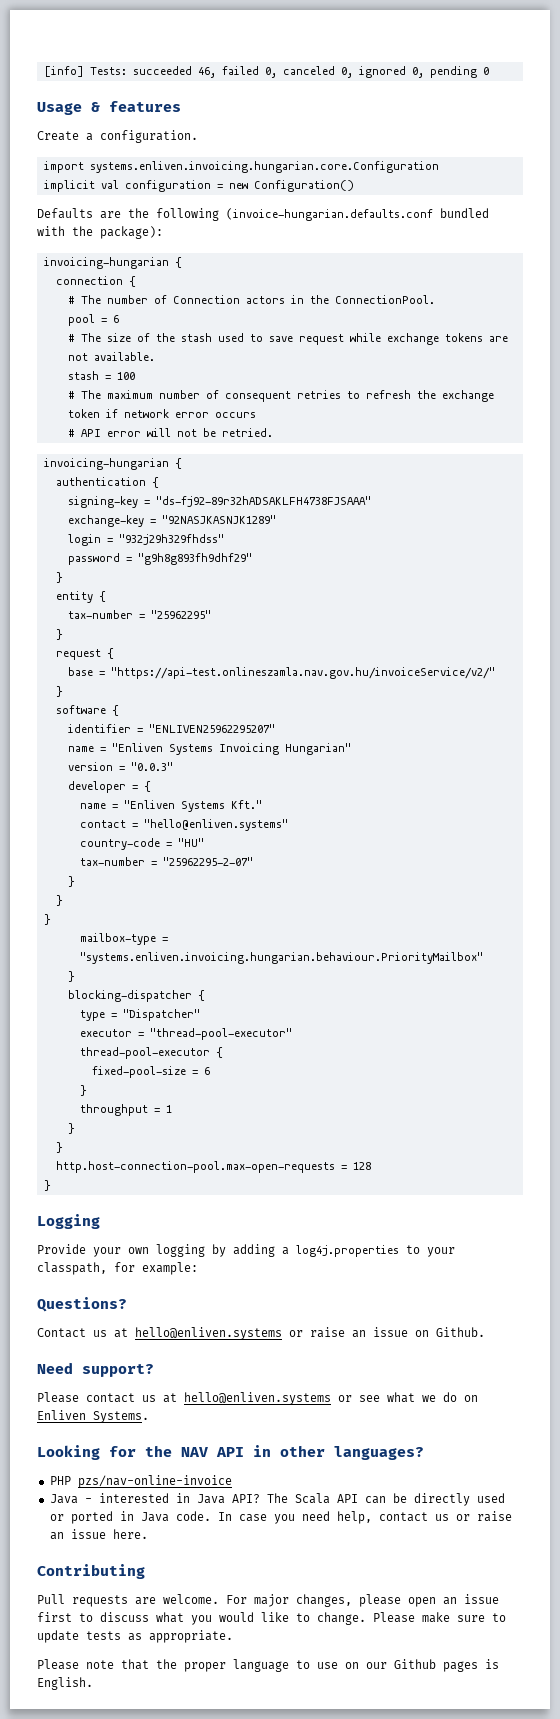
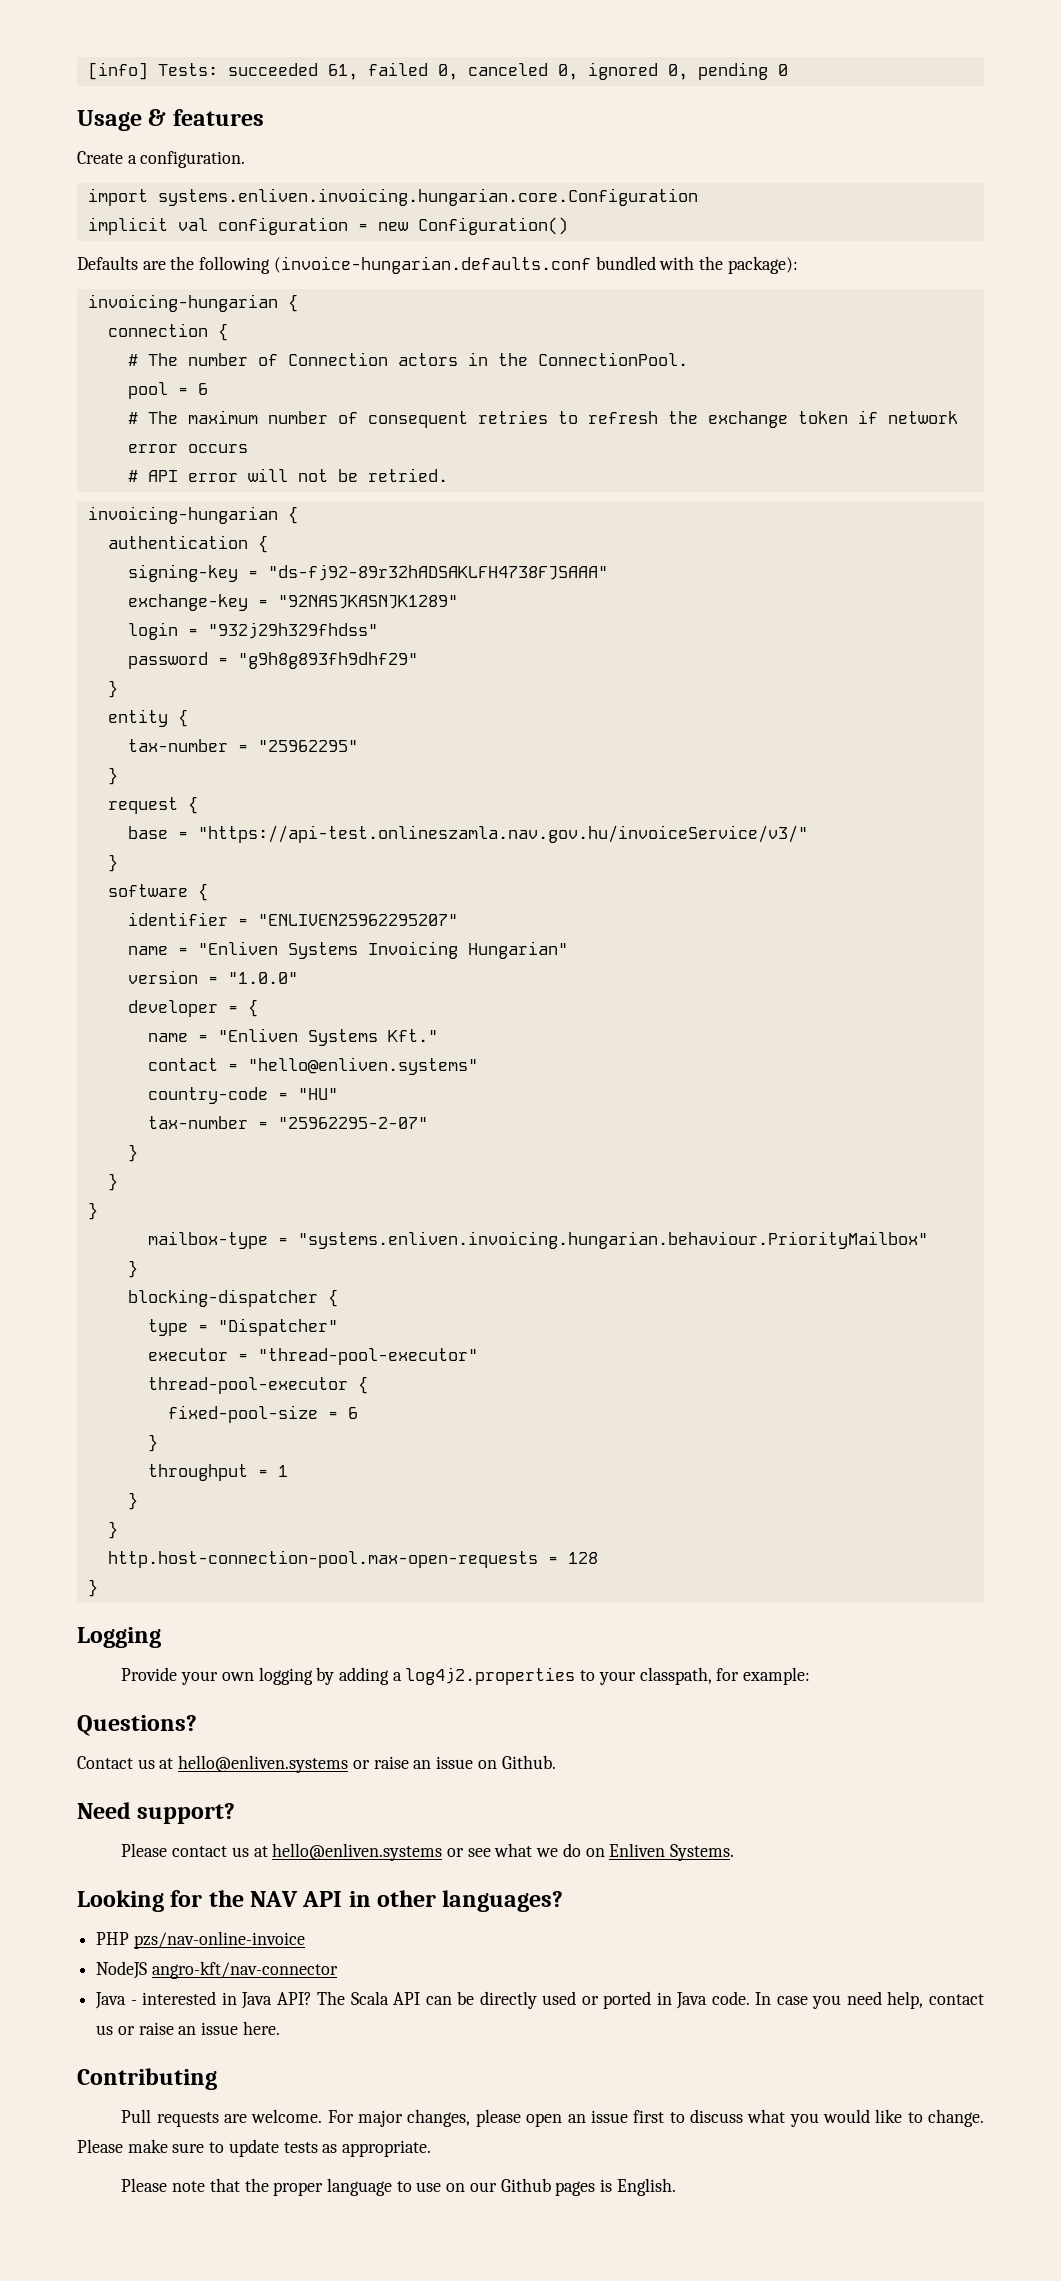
- [info] Tests: succeeded 46, failed 0, canceled 0, ignored 0, pending 0
+ [info] Tests: succeeded 61, failed 0, canceled 0, ignored 0, pending 0
- # The size of the stash used to save request while exchange tokens are not available.
- stash = 100
- base = "https://api-test.onlineszamla.nav.gov.hu/invoiceService/v2/"
+ base = "https://api-test.onlineszamla.nav.gov.hu/invoiceService/v3/"
- version = "0.0.3"
+ version = "1.0.0"
- Provide your own logging by adding a log4j.properties to your classpath, for example:
+ Provide your own logging by adding a log4j2.properties to your classpath, for example:
+ NodeJS angro-kft/nav-connector

